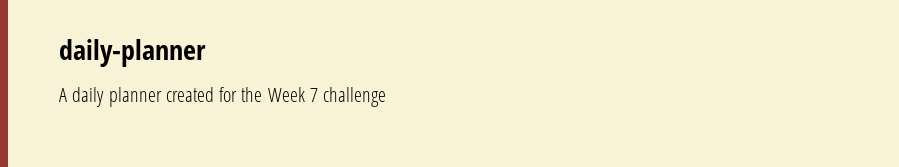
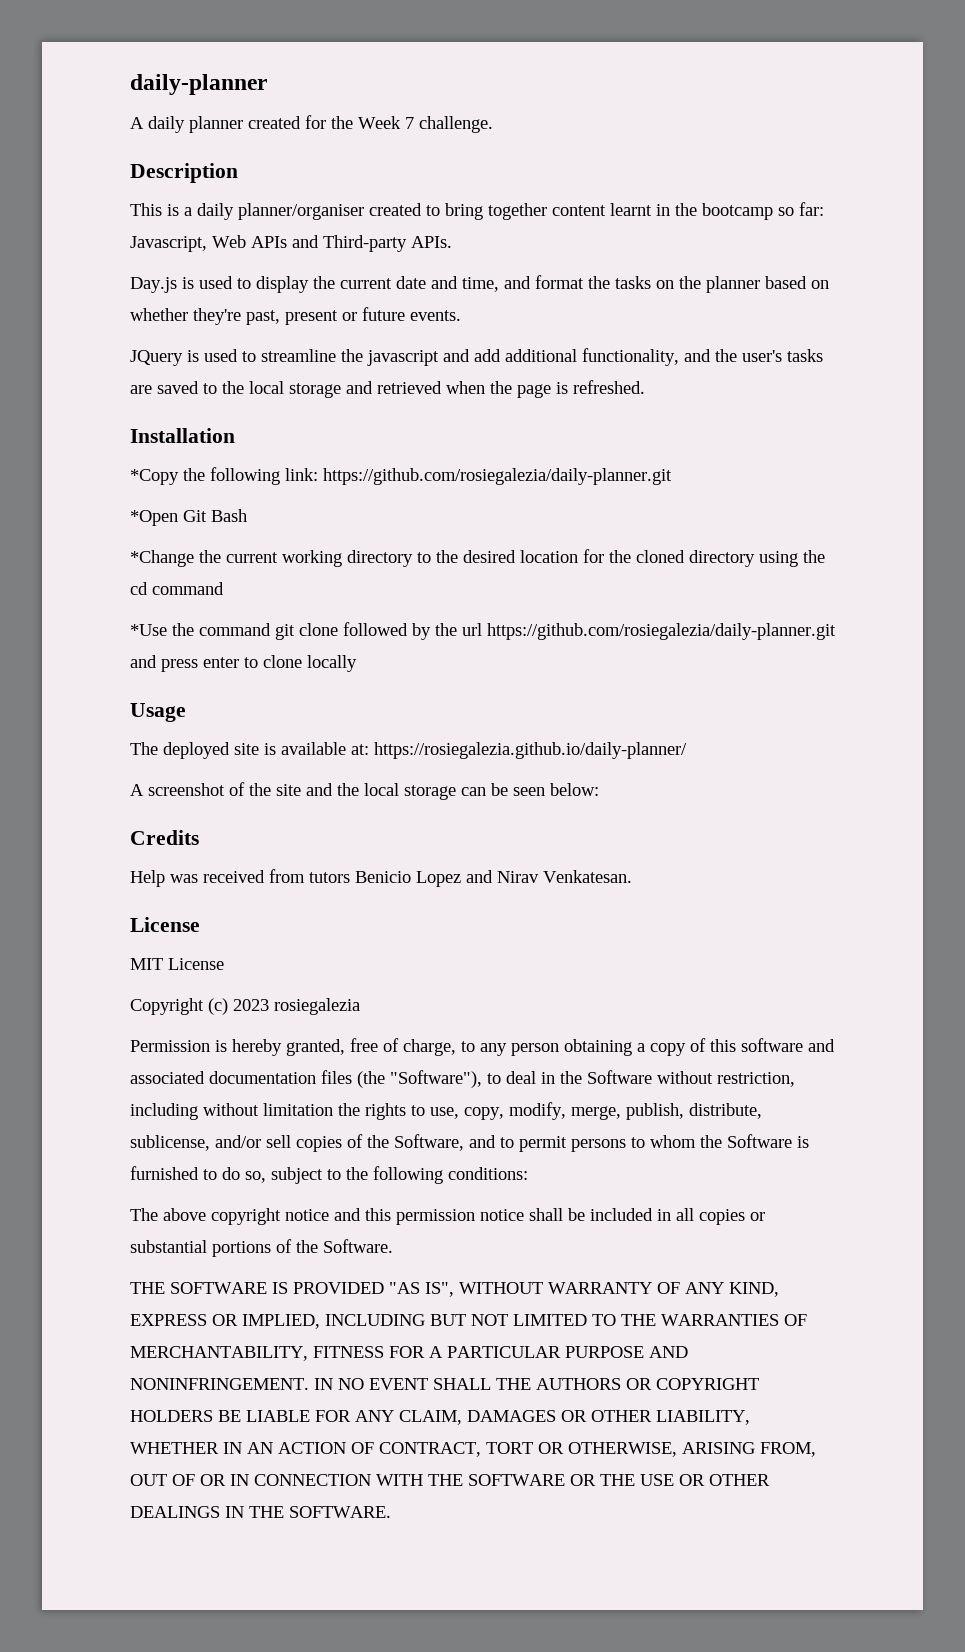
- A daily planner created for the Week 7 challenge
+ A daily planner created for the Week 7 challenge.
+ Description
+ This is a daily planner/organiser created to bring together content learnt in the bootcamp so far: Javascript, Web APIs and Third-party APIs.
+ Day.js is used to display the current date and time, and format the tasks on the planner based on whether they're past, present or future events.
+ JQuery is used to streamline the javascript and add additional functionality, and the user's tasks are saved to the local storage and retrieved when the page is refreshed.
+ Installation
+ *Copy the following link: https://github.com/rosiegalezia/daily-planner.git
+ *Open Git Bash
+ *Change the current working directory to the desired location for the cloned directory using the cd command
+ *Use the command git clone followed by the url https://github.com/rosiegalezia/daily-planner.git and press enter to clone locally
+ Usage
+ The deployed site is available at: https://rosiegalezia.github.io/daily-planner/
+ A screenshot of the site and the local storage can be seen below:
+ Credits
+ Help was received from tutors Benicio Lopez and Nirav Venkatesan.
+ License
+ MIT License
+ Copyright (c) 2023 rosiegalezia
+ Permission is hereby granted, free of charge, to any person obtaining a copy of this software and associated documentation files (the "Software"), to deal in the Software without restriction, including without limitation the rights to use, copy, modify, merge, publish, distribute, sublicense, and/or sell copies of the Software, and to permit persons to whom the Software is furnished to do so, subject to the following conditions:
+ The above copyright notice and this permission notice shall be included in all copies or substantial portions of the Software.
+ THE SOFTWARE IS PROVIDED "AS IS", WITHOUT WARRANTY OF ANY KIND, EXPRESS OR IMPLIED, INCLUDING BUT NOT LIMITED TO THE WARRANTIES OF MERCHANTABILITY, FITNESS FOR A PARTICULAR PURPOSE AND NONINFRINGEMENT. IN NO EVENT SHALL THE AUTHORS OR COPYRIGHT HOLDERS BE LIABLE FOR ANY CLAIM, DAMAGES OR OTHER LIABILITY, WHETHER IN AN ACTION OF CONTRACT, TORT OR OTHERWISE, ARISING FROM, OUT OF OR IN CONNECTION WITH THE SOFTWARE OR THE USE OR OTHER DEALINGS IN THE SOFTWARE.

